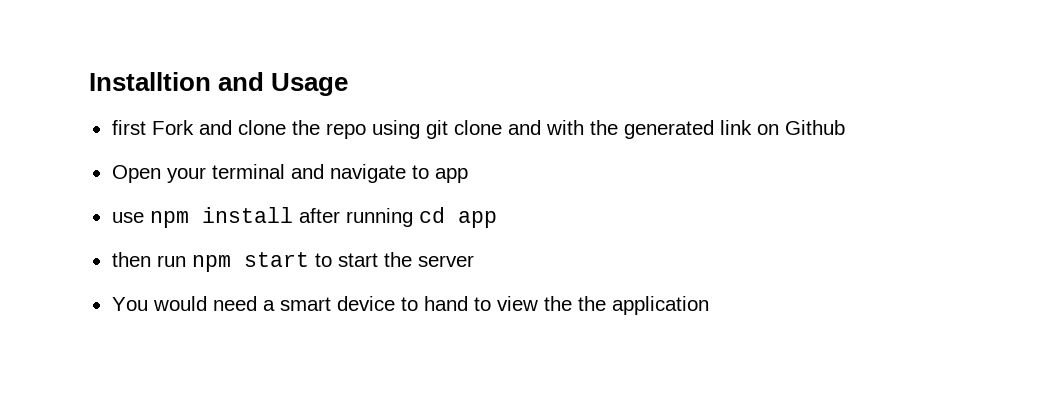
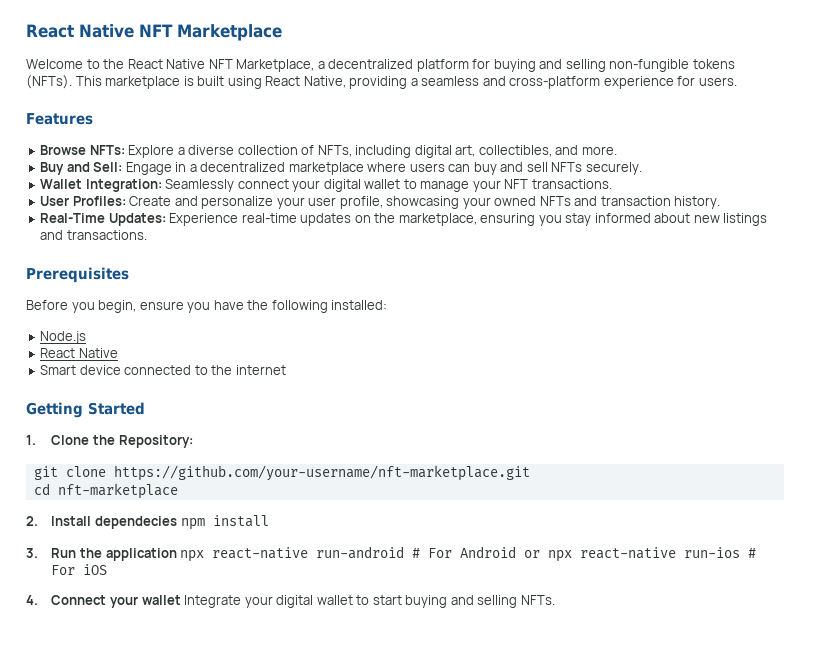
- Installtion and Usage
- first Fork and clone the repo using git clone and with the generated link on Github
- Open your terminal and navigate to app
- use npm install after running cd app
- then run npm start to start the server
- You would need a smart device to hand to view the the application
+ React Native NFT Marketplace
+ Welcome to the React Native NFT Marketplace, a decentralized platform for buying and selling non-fungible tokens (NFTs). This marketplace is built using React Native, providing a seamless and cross-platform experience for users.
+ Features
+ Browse NFTs: Explore a diverse collection of NFTs, including digital art, collectibles, and more.
+ Buy and Sell: Engage in a decentralized marketplace where users can buy and sell NFTs securely.
+ Wallet Integration: Seamlessly connect your digital wallet to manage your NFT transactions.
+ User Profiles: Create and personalize your user profile, showcasing your owned NFTs and transaction history.
+ Real-Time Updates: Experience real-time updates on the marketplace, ensuring you stay informed about new listings and transactions.
+ Prerequisites
+ Before you begin, ensure you have the following installed:
+ Node.js
+ React Native
+ Smart device connected to the internet
+ Getting Started
+ 1. Clone the Repository:
+ git clone https://github.com/your-username/nft-marketplace.git
+ cd nft-marketplace
+ 2. Install dependecies npm install
+ 3. Run the application npx react-native run-android # For Android or npx react-native run-ios # For iOS
+ 4. Connect your wallet Integrate your digital wallet to start buying and selling NFTs.

